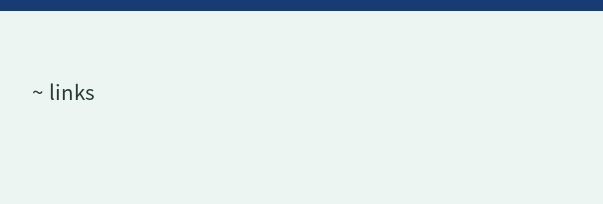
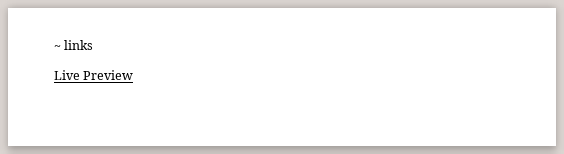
+ Live Preview

